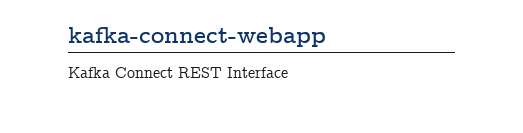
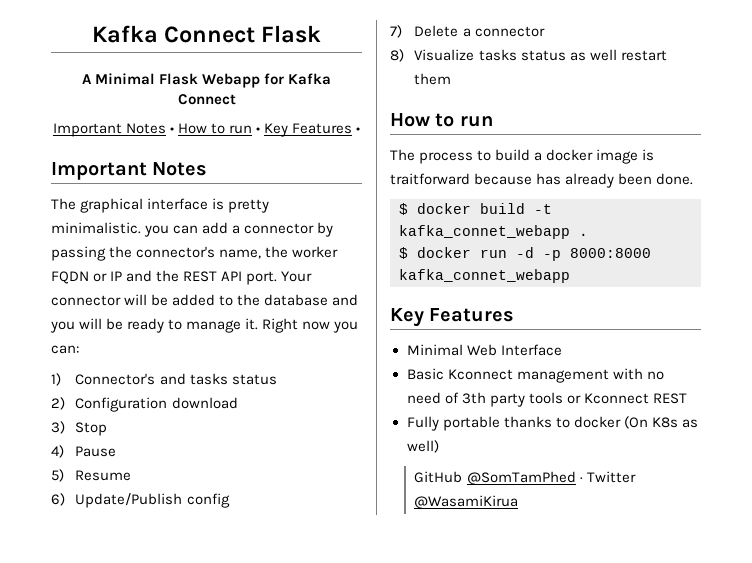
- kafka-connect-webapp
- Kafka Connect REST Interface
+ Kafka Connect Flask
+ A Minimal Flask Webapp for Kafka Connect
+ Important Notes • How to run • Key Features •
+ Important Notes
+ The graphical interface is pretty minimalistic. you can add a connector by passing the connector's name, the worker FQDN or IP and the REST API port. Your connector will be added to the database and you will be ready to manage it. Right now you can:
+ 1) Connector's and tasks status
+ 2) Configuration download
+ 3) Stop
+ 4) Pause
+ 5) Resume
+ 6) Update/Publish config
+ 7) Delete a connector
+ 8) Visualize tasks status as well restart them
+ How to run
+ The process to build a docker image is traitforward because has already been done.
+ $ docker build -t kafka_connet_webapp .
+ $ docker run -d -p 8000:8000 kafka_connet_webapp
+ Key Features
+ Minimal Web Interface
+ Basic Kconnect management with no need of 3th party tools or Kconnect REST
+ Fully portable thanks to docker (On K8s as well)
+ GitHub @SomTamPhed · Twitter @WasamiKirua

